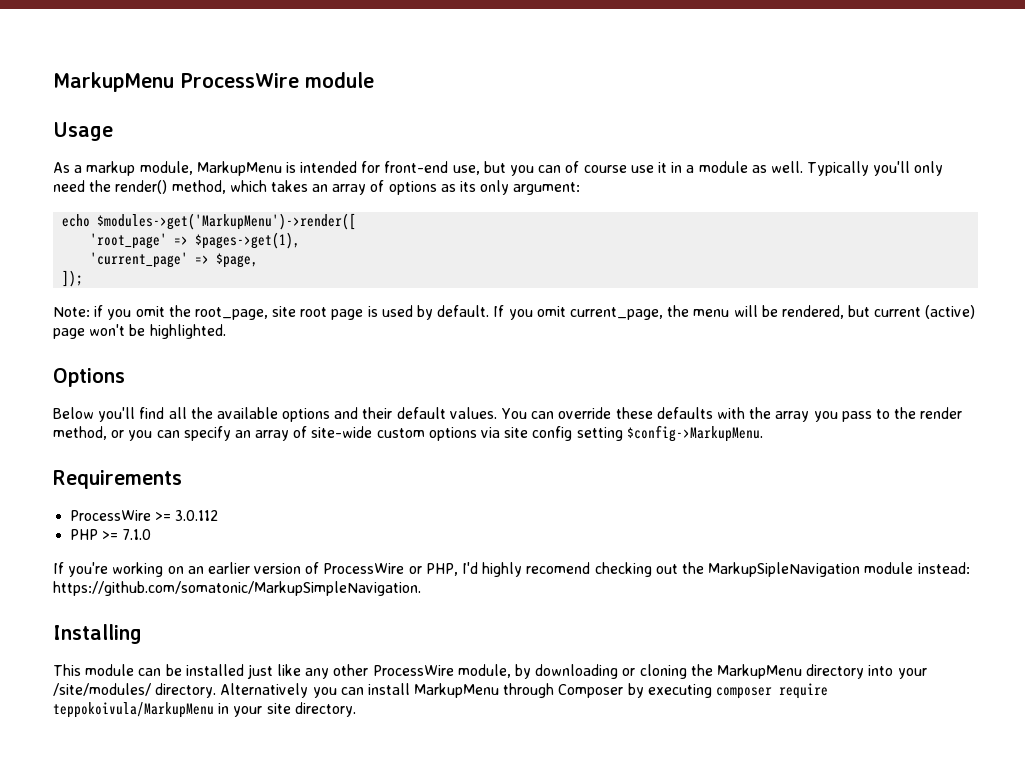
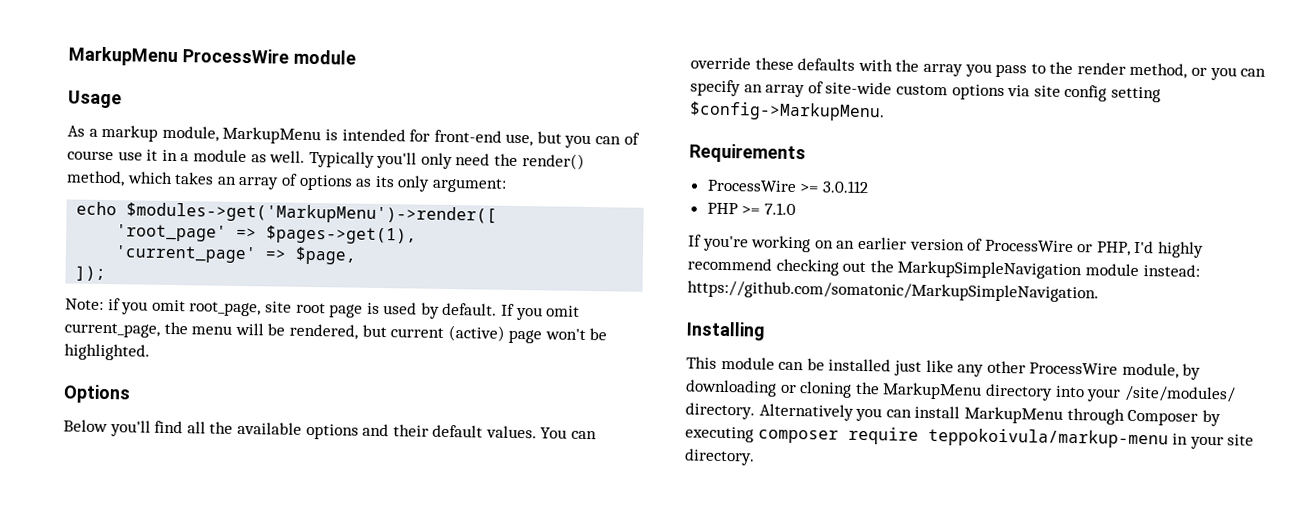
- Note: if you omit the root_page, site root page is used by default.
+ Note: if you omit root_page, site root page is used by default.
- If you're working on an earlier version of ProcessWire or PHP, I'd highly recomend checking out the MarkupSipleNavigation module instead: https://github.com/somatonic/MarkupSimpleNavigation.
+ If you're working on an earlier version of ProcessWire or PHP, I'd highly recommend checking out the MarkupSimpleNavigation module instead: https://github.com/somatonic/MarkupSimpleNavigation.
- Alternatively you can install MarkupMenu through Composer by executing composer require teppokoivula/MarkupMenu in your site directory.
+ Alternatively you can install MarkupMenu through Composer by executing composer require teppokoivula/markup-menu in your site directory.

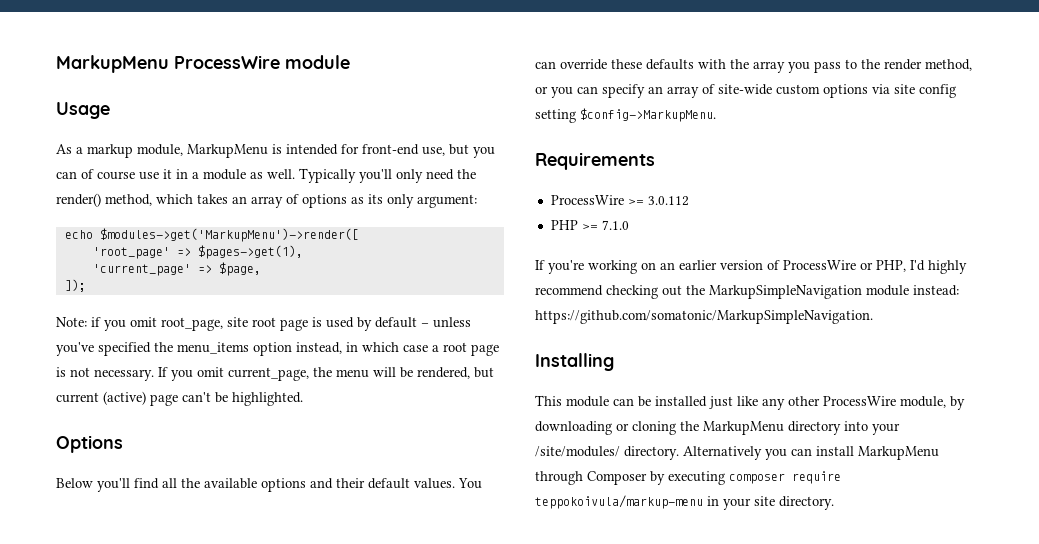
- Note: if you omit root_page, site root page is used by default.
+ Note: if you omit root_page, site root page is used by default – unless you've specified the menu_items option instead, in which case a root page is not necessary.
- If you omit current_page, the menu will be rendered, but current (active) page won't be highlighted.
+ If you omit current_page, the menu will be rendered, but current (active) page can't be highlighted.

